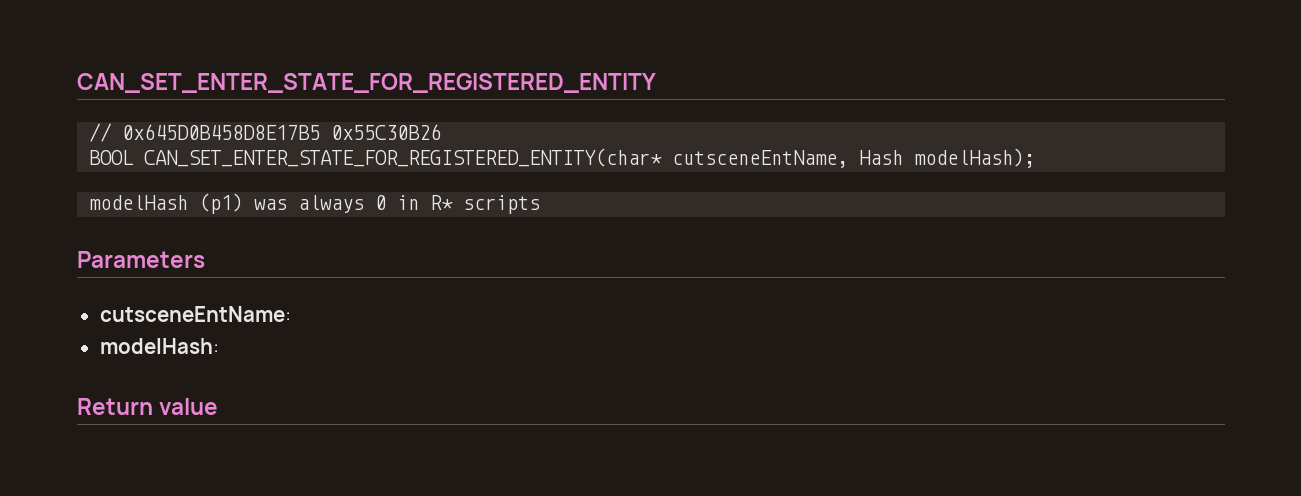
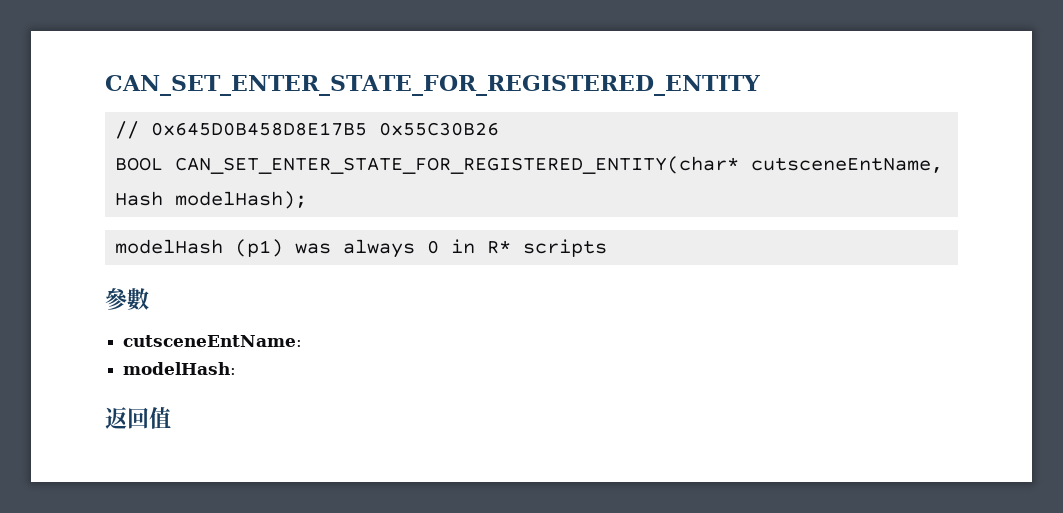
- Parameters
+ 參數
- Return value
+ 返回值

